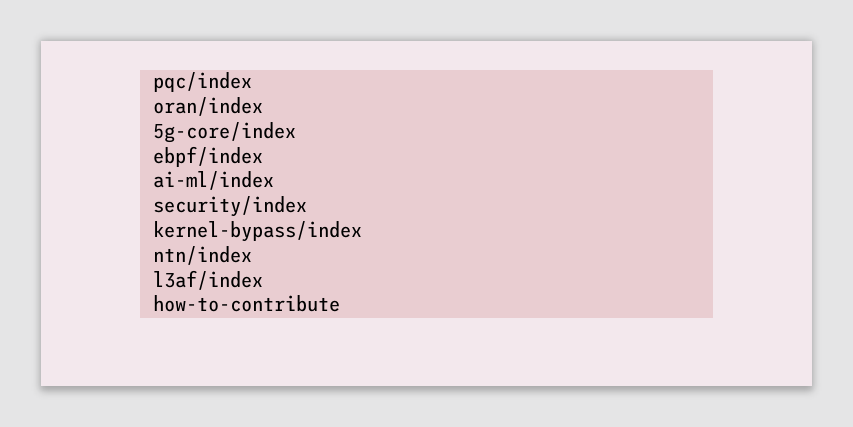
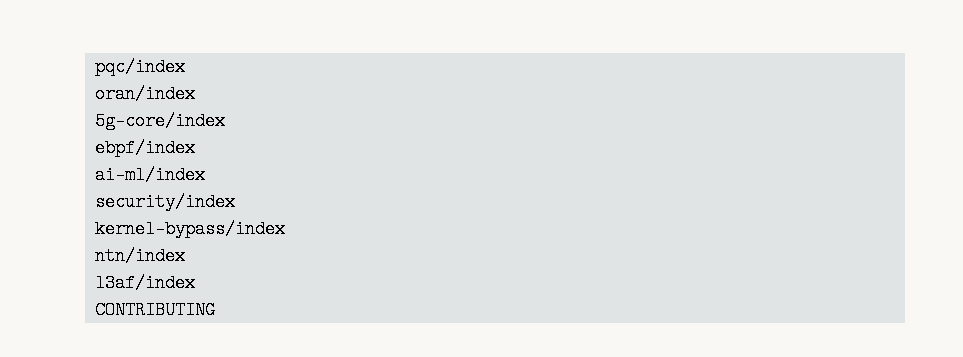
- how-to-contribute
+ CONTRIBUTING

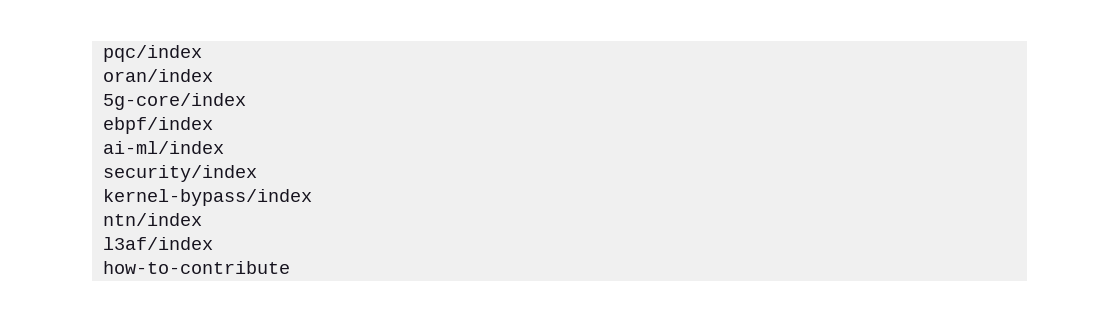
- CONTRIBUTING
+ how-to-contribute

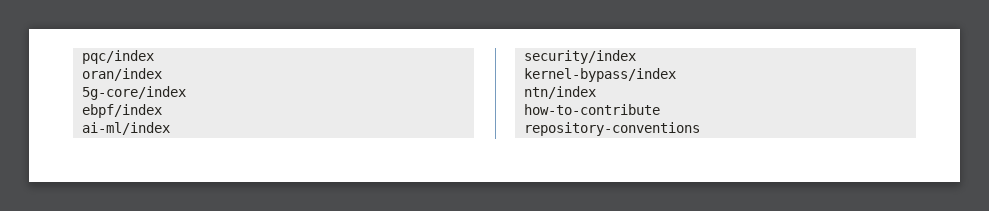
- l3af/index
  how-to-contribute
+ repository-conventions

